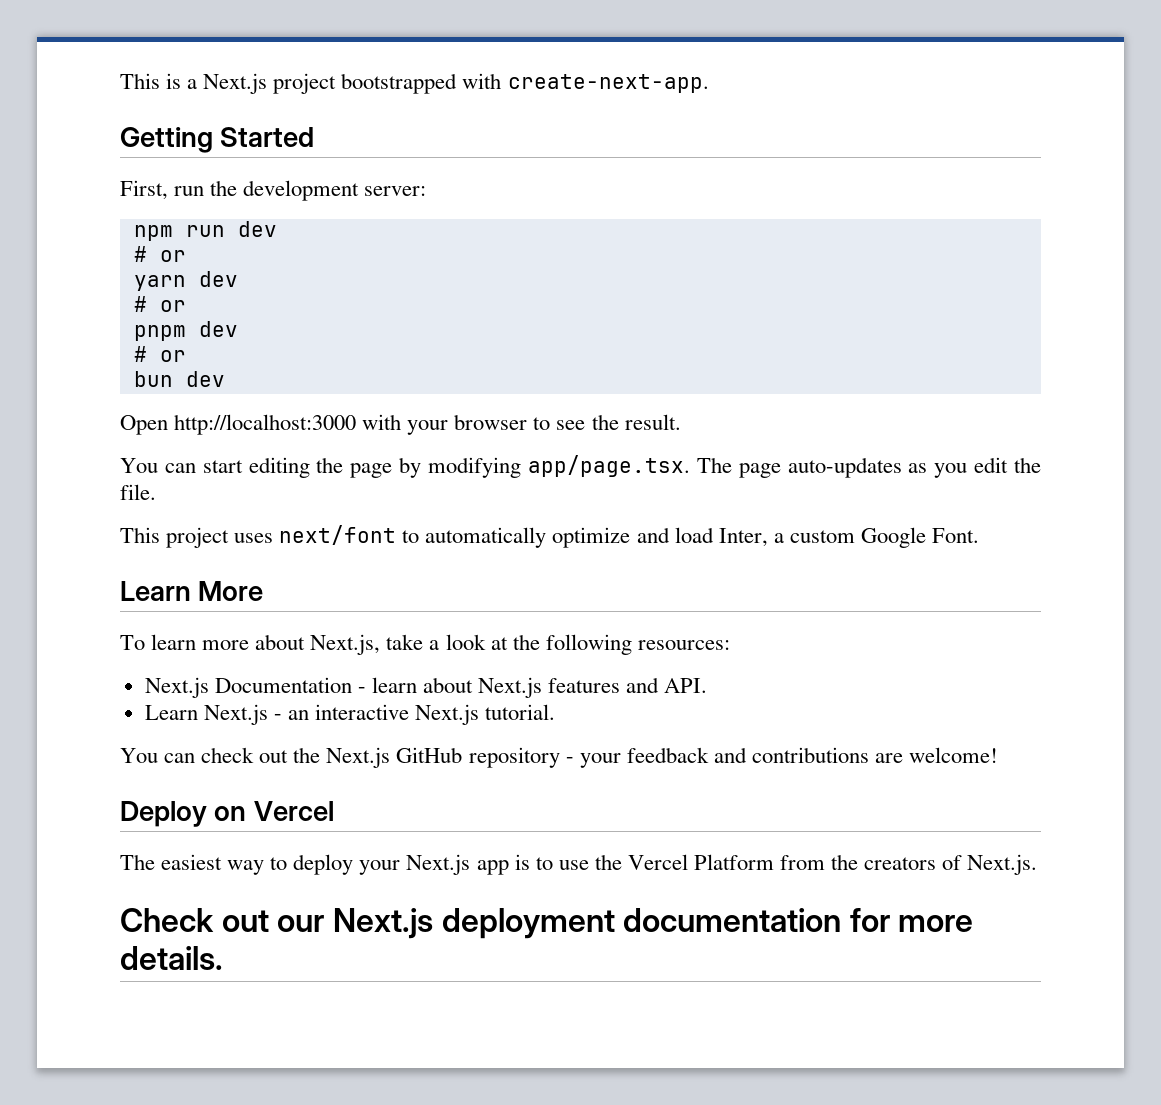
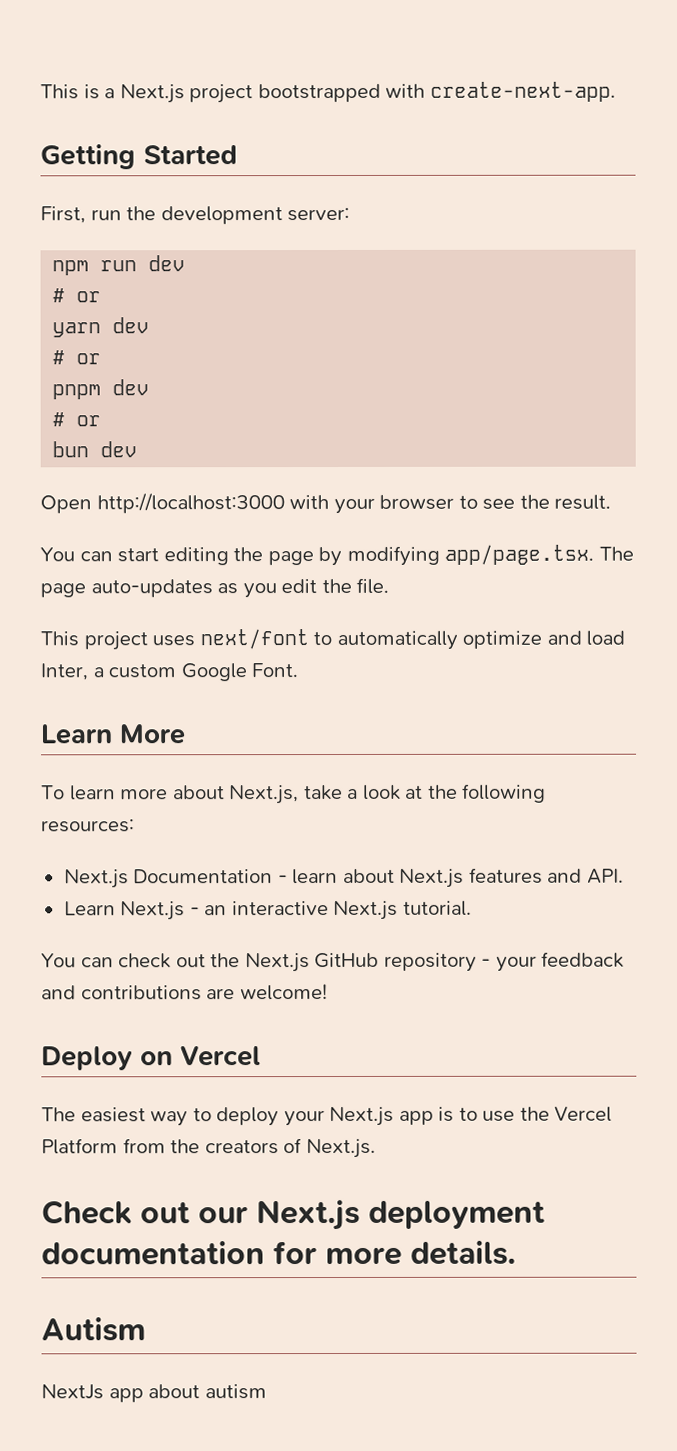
+ Autism
+ NextJs app about autism

